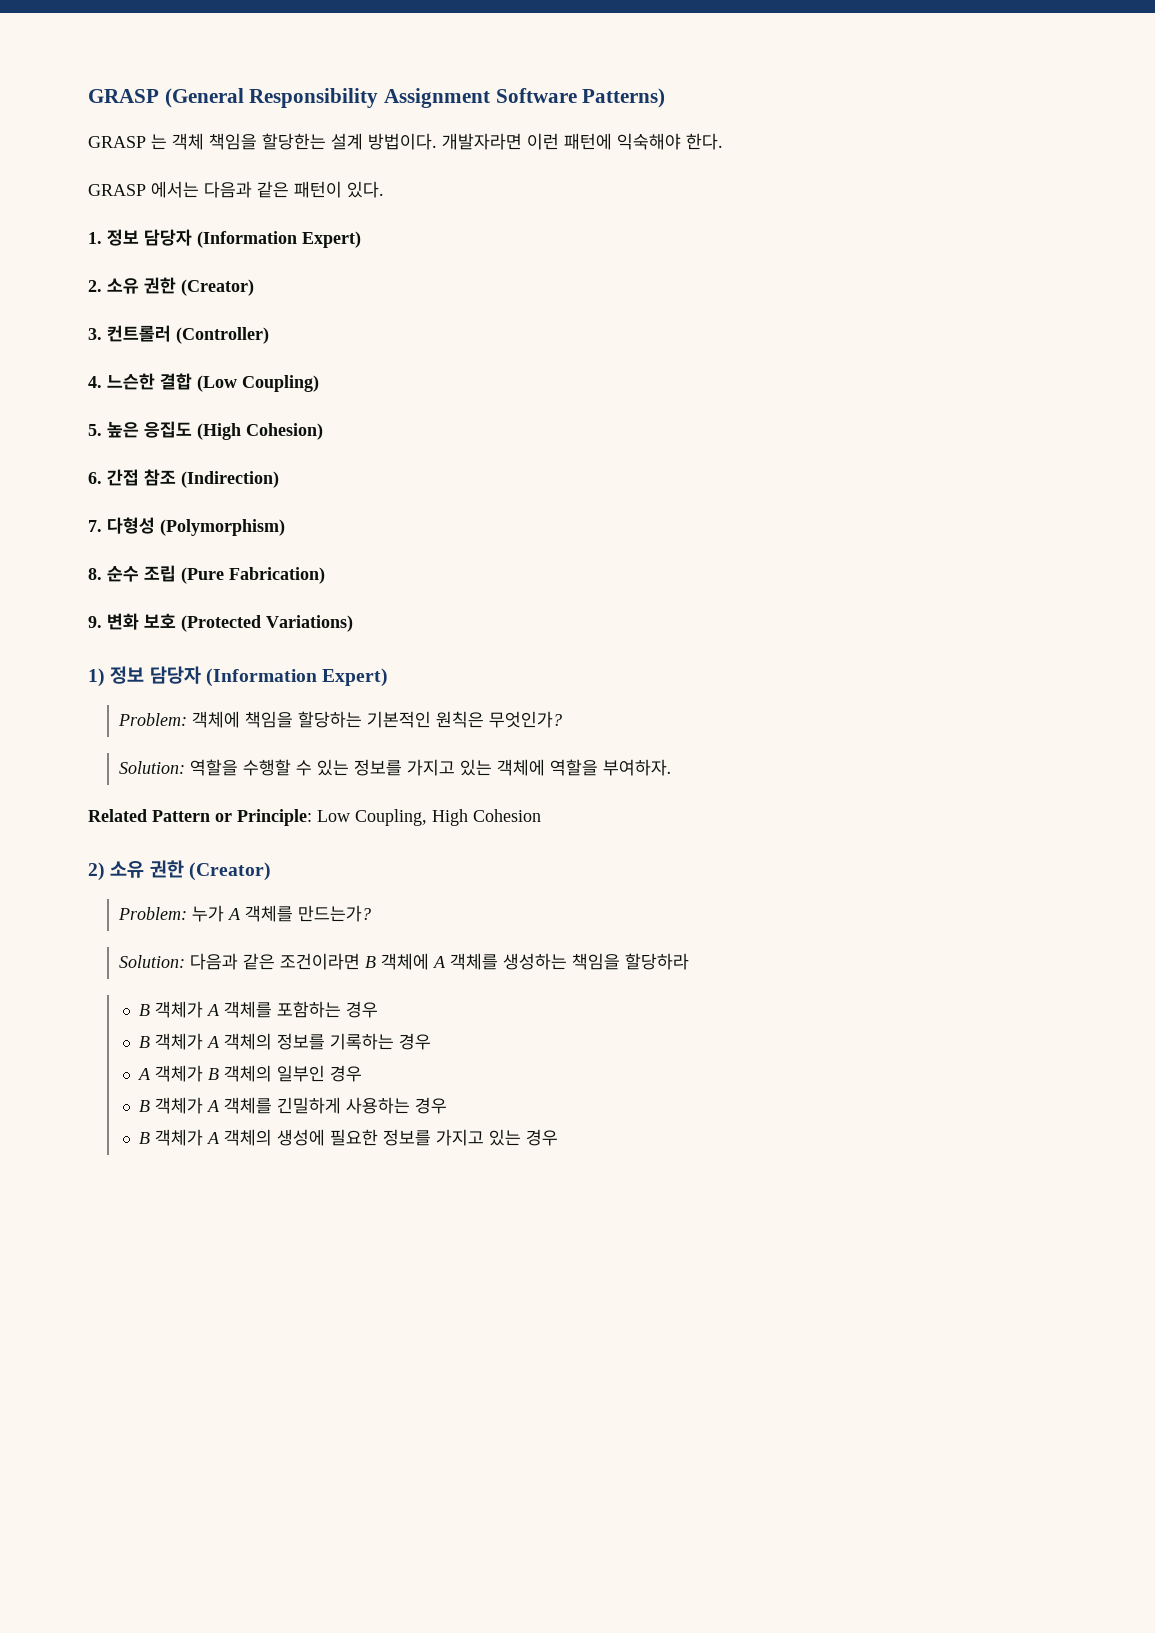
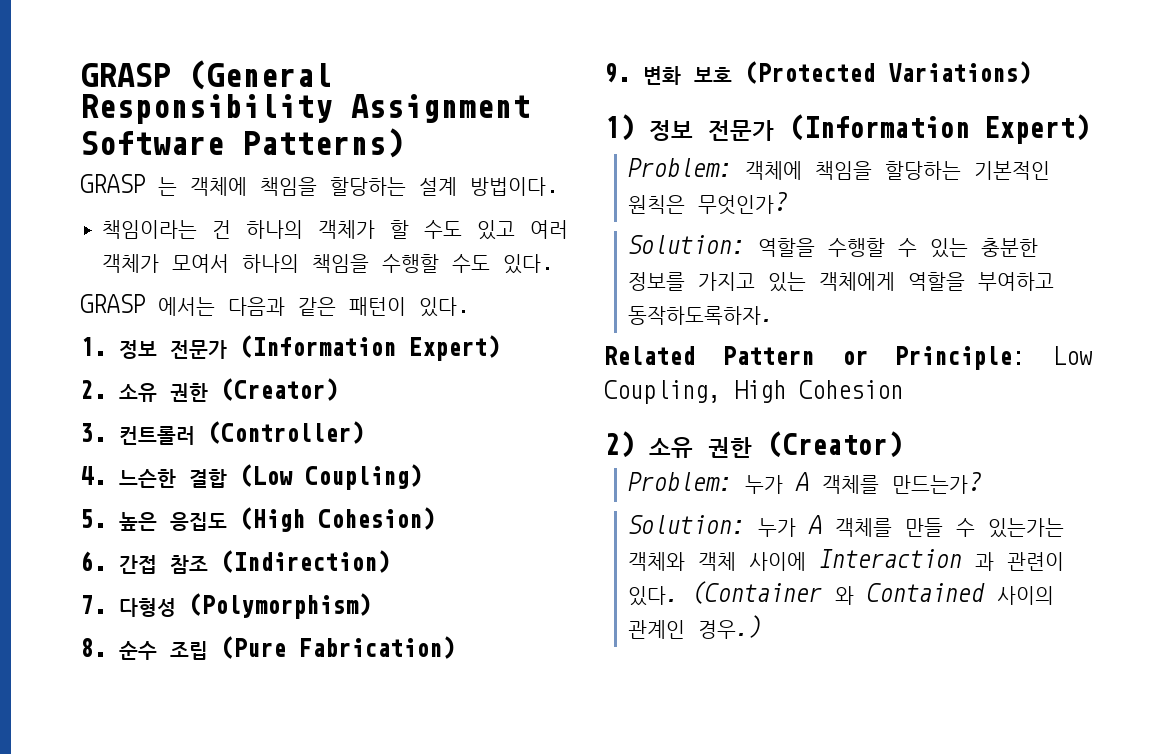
- GRASP 는 객체 책임을 할당한는 설계 방법이다. 개발자라면 이런 패턴에 익숙해야 한다.
+ GRASP 는 객체에 책임을 할당하는 설계 방법이다.
+ 책임이라는 건 하나의 객체가 할 수도 있고 여러 객체가 모여서 하나의 책임을 수행할 수도 있다.
- 1. 정보 담당자 (Information Expert)
+ 1. 정보 전문가 (Information Expert)
- 1) 정보 담당자 (Information Expert)
+ 1) 정보 전문가 (Information Expert)
- Solution: 역할을 수행할 수 있는 정보를 가지고 있는 객체에 역할을 부여하자.
+ Solution: 역할을 수행할 수 있는 충분한 정보를 가지고 있는 객체에게 역할을 부여하고 동작하도록하자.
- Solution: 다음과 같은 조건이라면 B 객체에 A 객체를 생성하는 책임을 할당하라
- B 객체가 A 객체를 포함하는 경우
- B 객체가 A 객체의 정보를 기록하는 경우
- A 객체가 B 객체의 일부인 경우
- B 객체가 A 객체를 긴밀하게 사용하는 경우
- B 객체가 A 객체의 생성에 필요한 정보를 가지고 있는 경우
+ Solution: 누가 A 객체를 만들 수 있는가는 객체와 객체 사이에 Interaction 과 관련이 있다. (Container 와 Contained 사이의 관계인 경우.)

